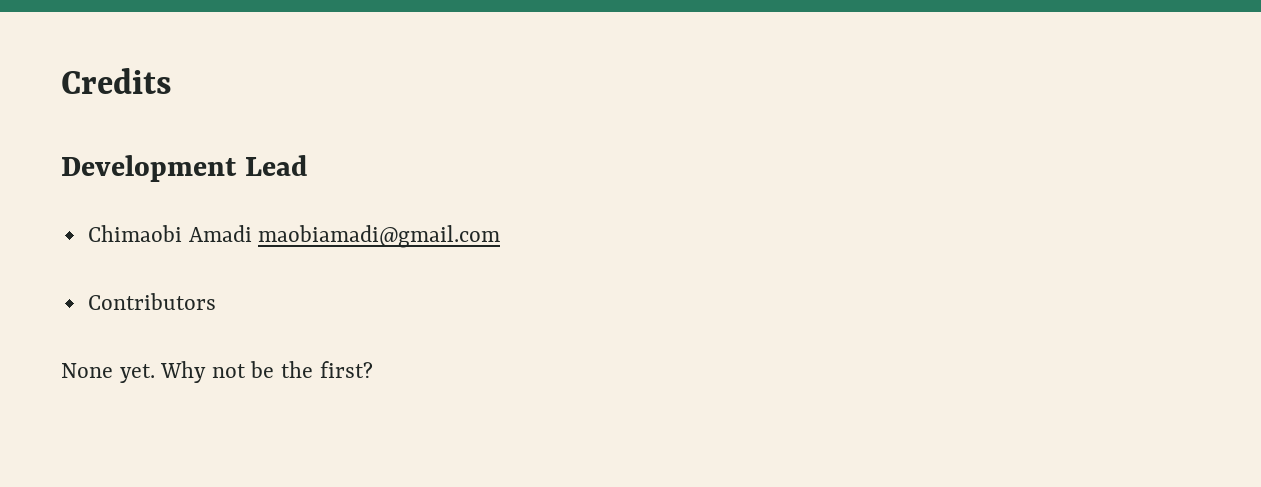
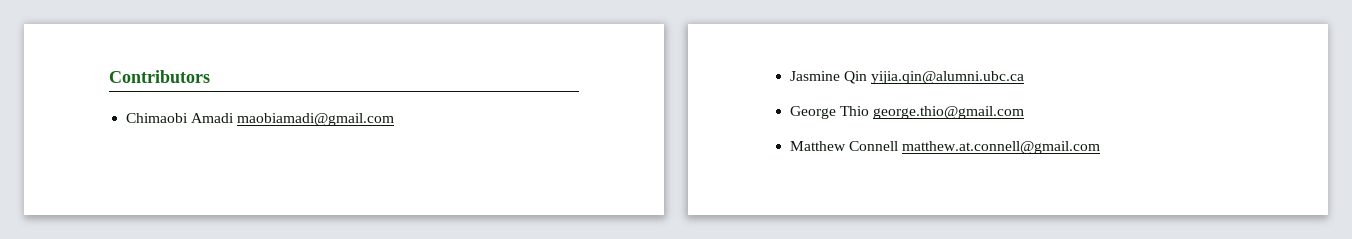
- Credits
- Development Lead
+ Contributors
- Contributors
- None yet. Why not be the first?
+ Jasmine Qin yijia.qin@alumni.ubc.ca
+ George Thio george.thio@gmail.com
+ Matthew Connell matthew.at.connell@gmail.com

